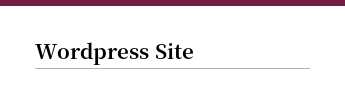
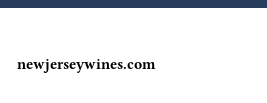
- Wordpress Site
+ newjerseywines.com

